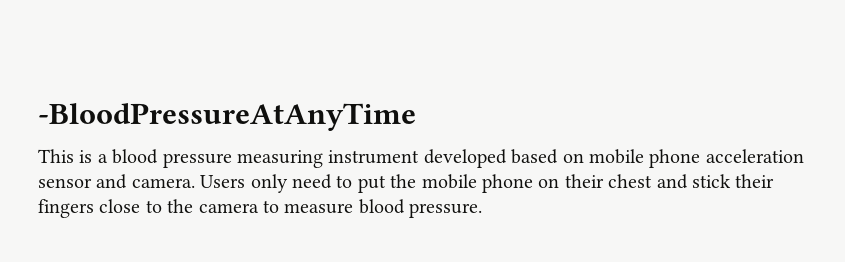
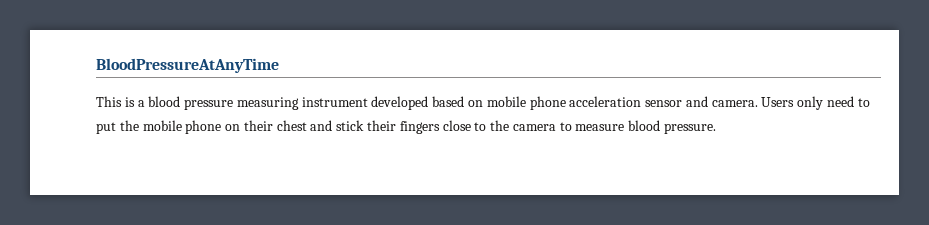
- -BloodPressureAtAnyTime
+ BloodPressureAtAnyTime

